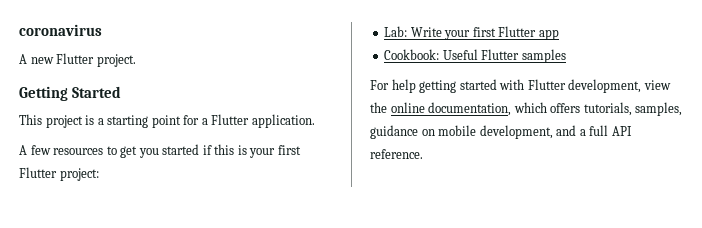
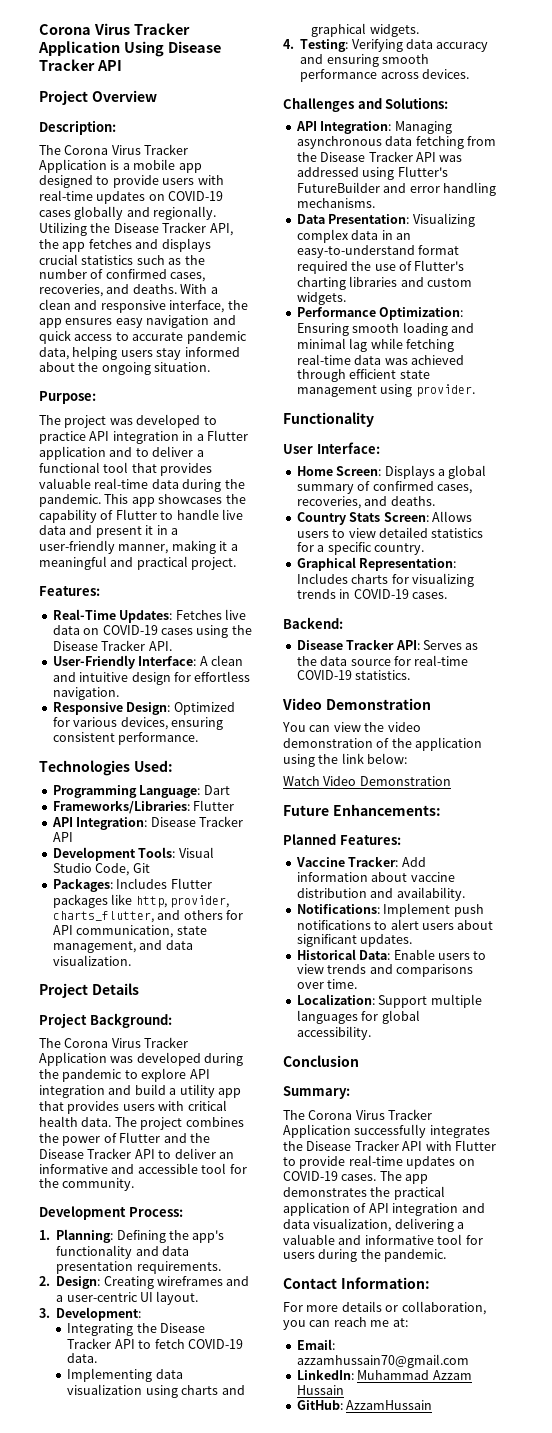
- coronavirus
- A new Flutter project.
- Getting Started
- This project is a starting point for a Flutter application.
- A few resources to get you started if this is your first Flutter project:
- Lab: Write your first Flutter app
- Cookbook: Useful Flutter samples
- For help getting started with Flutter development, view the online documentation, which offers tutorials, samples, guidance on mobile development, and a full API reference.
+ Corona Virus Tracker Application Using Disease Tracker API
+ Project Overview
+ Description:
+ The Corona Virus Tracker Application is a mobile app designed to provide users with real-time updates on COVID-19 cases globally and regionally. Utilizing the Disease Tracker API, the app fetches and displays crucial statistics such as the number of confirmed cases, recoveries, and deaths. With a clean and responsive interface, the app ensures easy navigation and quick access to accurate pandemic data, helping users stay informed about the ongoing situation.
+ Purpose:
+ The project was developed to practice API integration in a Flutter application and to deliver a functional tool that provides valuable real-time data during the pandemic. This app showcases the capability of Flutter to handle live data and present it in a user-friendly manner, making it a meaningful and practical project.
+ Features:
+ Real-Time Updates: Fetches live data on COVID-19 cases using the Disease Tracker API.
+ User-Friendly Interface: A clean and intuitive design for effortless navigation.
+ Responsive Design: Optimized for various devices, ensuring consistent performance.
+ Technologies Used:
+ Programming Language: Dart
+ Frameworks/Libraries: Flutter
+ API Integration: Disease Tracker API
+ Development Tools: Visual Studio Code, Git
+ Packages: Includes Flutter packages like http, provider, charts_flutter, and others for API communication, state management, and data visualization.
+ Project Details
+ Project Background:
+ The Corona Virus Tracker Application was developed during the pandemic to explore API integration and build a utility app that provides users with critical health data. The project combines the power of Flutter and the Disease Tracker API to deliver an informative and accessible tool for the community.
+ Development Process:
+ 1. Planning: Defining the app's functionality and data presentation requirements.
+ 2. Design: Creating wireframes and a user-centric UI layout.
+ 3. Development:
+ Integrating the Disease Tracker API to fetch COVID-19 data.
+ Implementing data visualization using charts and graphical widgets.
+ 4. Testing: Verifying data accuracy and ensuring smooth performance across devices.
+ Challenges and Solutions:
+ API Integration: Managing asynchronous data fetching from the Disease Tracker API was addressed using Flutter's FutureBuilder and error handling mechanisms.
+ Data Presentation: Visualizing complex data in an easy-to-understand format required the use of Flutter's charting libraries and custom widgets.
+ Performance Optimization: Ensuring smooth loading and minimal lag while fetching real-time data was achieved through efficient state management using provider.
+ Functionality
+ User Interface:
+ Home Screen: Displays a global summary of confirmed cases, recoveries, and deaths.
+ Country Stats Screen: Allows users to view detailed statistics for a specific country.
+ Graphical Representation: Includes charts for visualizing trends in COVID-19 cases.
+ Backend:
+ Disease Tracker API: Serves as the data source for real-time COVID-19 statistics.
+ Video Demonstration
+ You can view the video demonstration of the application using the link below:
+ Watch Video Demonstration
+ Future Enhancements:
+ Planned Features:
+ Vaccine Tracker: Add information about vaccine distribution and availability.
+ Notifications: Implement push notifications to alert users about significant updates.
+ Historical Data: Enable users to view trends and comparisons over time.
+ Localization: Support multiple languages for global accessibility.
+ Conclusion
+ Summary:
+ The Corona Virus Tracker Application successfully integrates the Disease Tracker API with Flutter to provide real-time updates on COVID-19 cases. The app demonstrates the practical application of API integration and data visualization, delivering a valuable and informative tool for users during the pandemic.
+ Contact Information:
+ For more details or collaboration, you can reach me at:
+ Email: azzamhussain70@gmail.com
+ LinkedIn: Muhammad Azzam Hussain
+ GitHub: AzzamHussain

